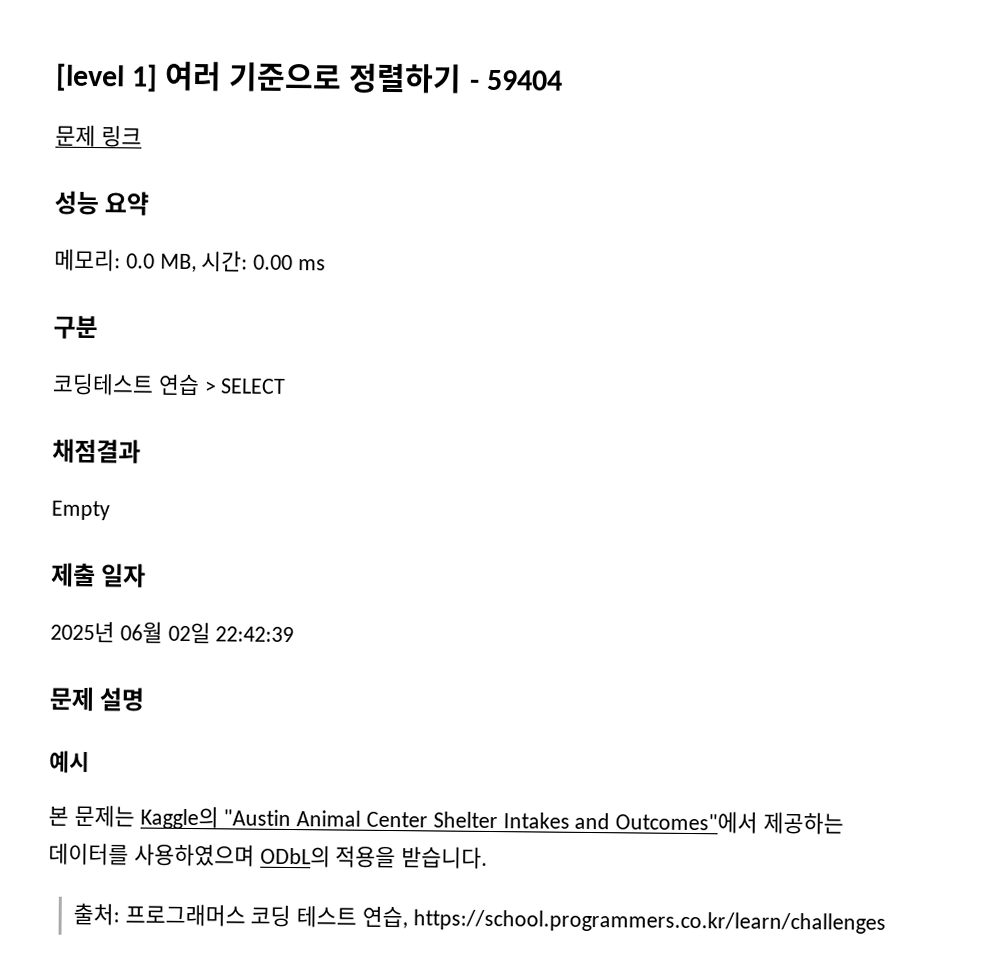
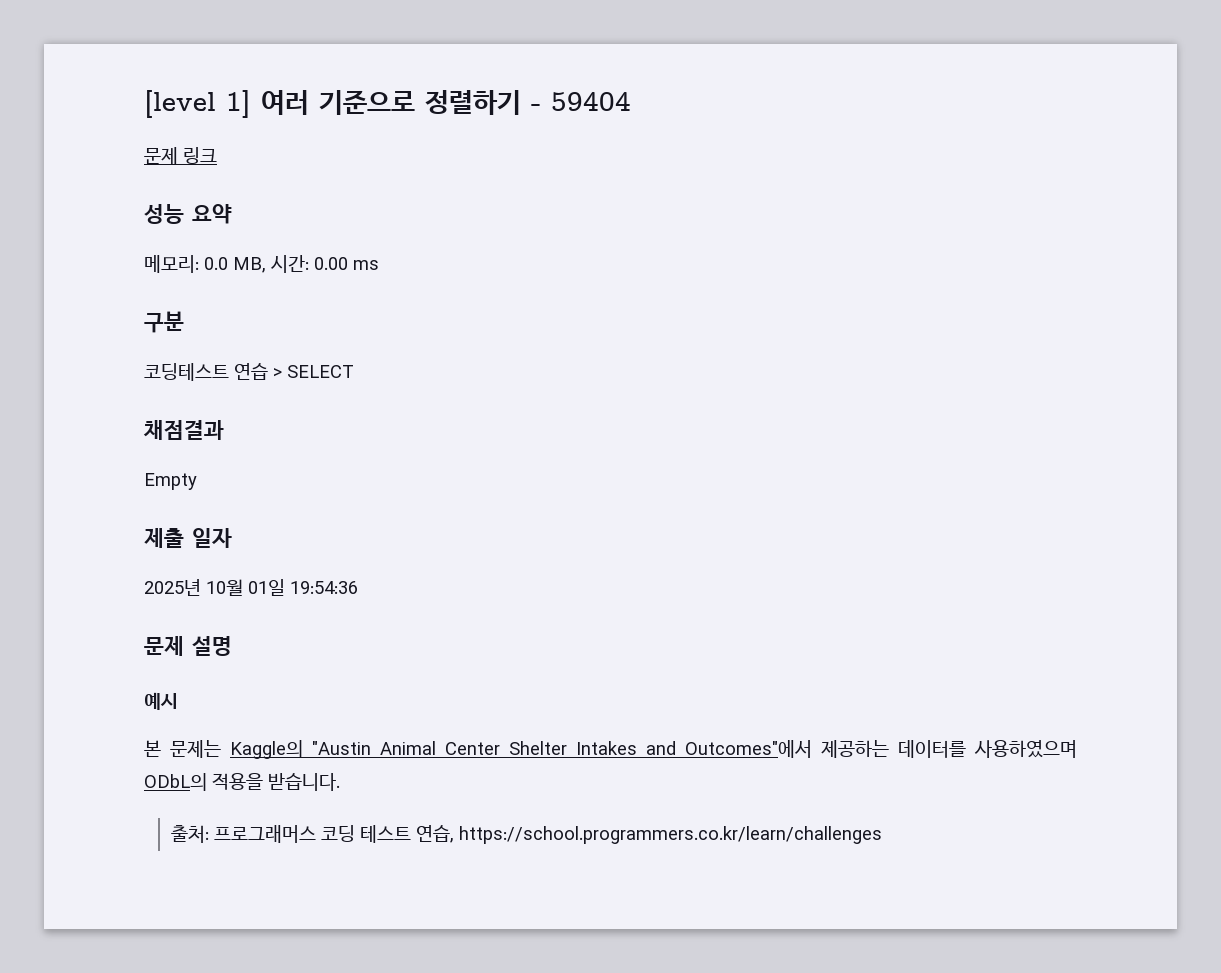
- 2025년 06월 02일 22:42:39
+ 2025년 10월 01일 19:54:36

